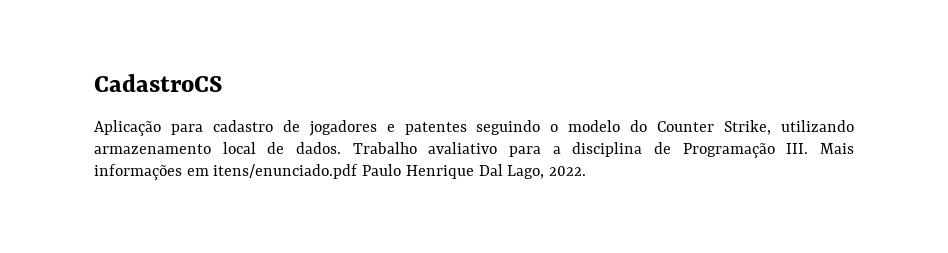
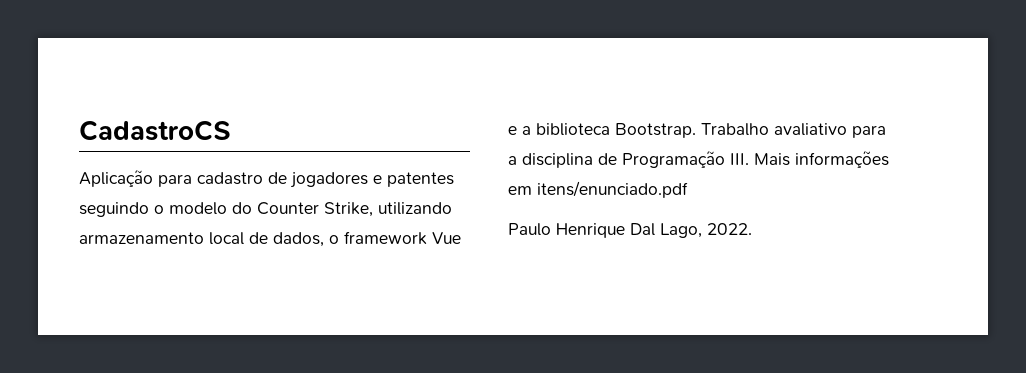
- Aplicação para cadastro de jogadores e patentes seguindo o modelo do Counter Strike, utilizando armazenamento local de dados.
+ Aplicação para cadastro de jogadores e patentes seguindo o modelo do Counter Strike, utilizando armazenamento local de dados, o framework Vue e a biblioteca Bootstrap.
- Trabalho avaliativo para a disciplina de Programação III. Mais informações em itens/enunciado.pdf Paulo Henrique Dal Lago, 2022.
+ Trabalho avaliativo para a disciplina de Programação III. Mais informações em itens/enunciado.pdf
+ Paulo Henrique Dal Lago, 2022.

